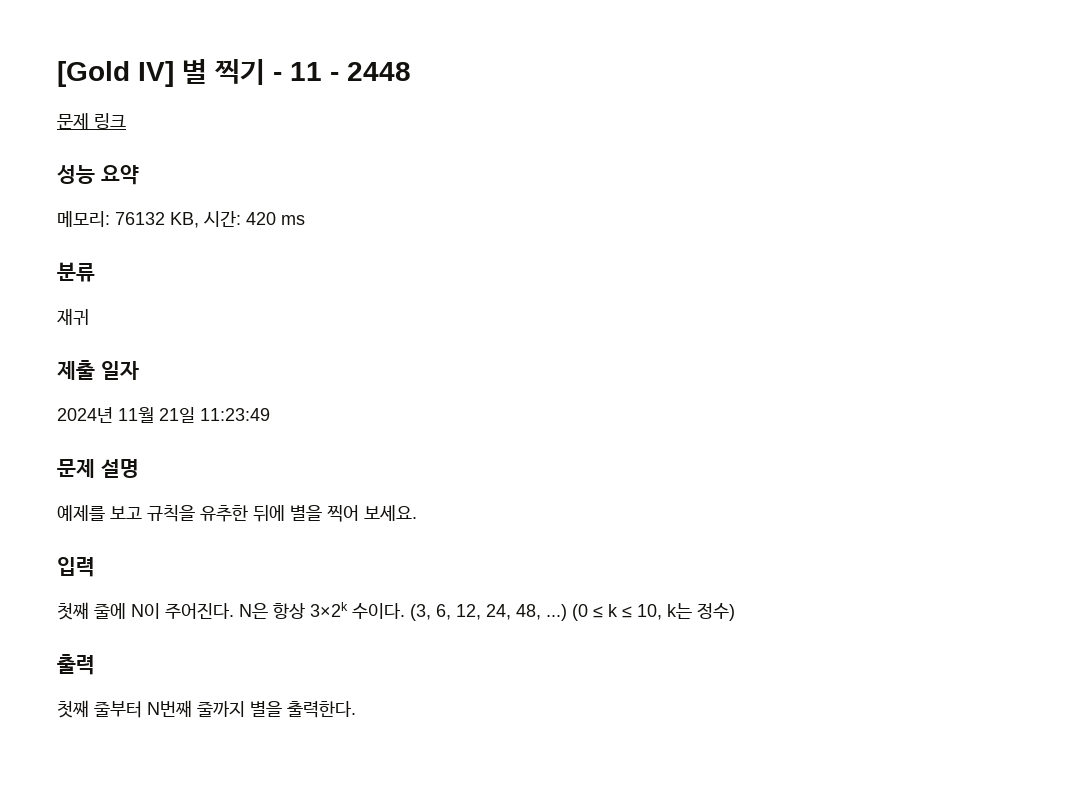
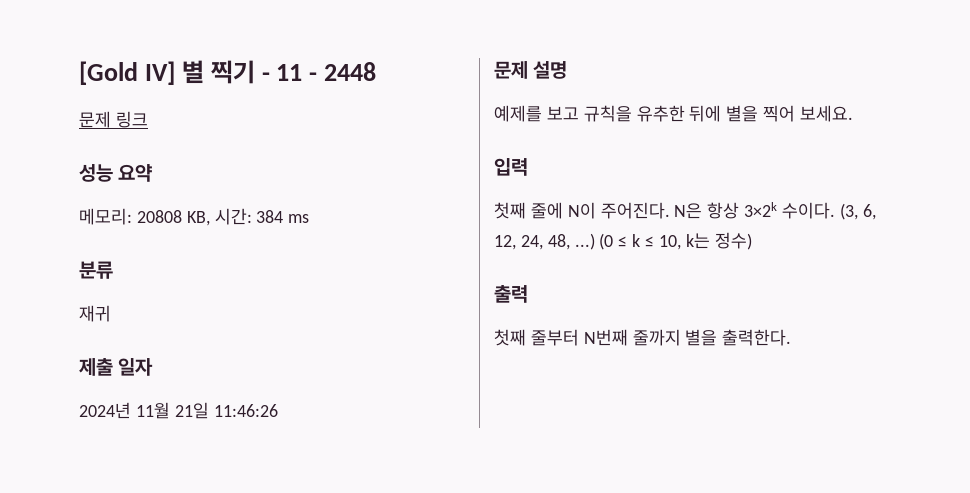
- 메모리: 76132 KB, 시간: 420 ms
+ 메모리: 20808 KB, 시간: 384 ms
- 2024년 11월 21일 11:23:49
+ 2024년 11월 21일 11:46:26

